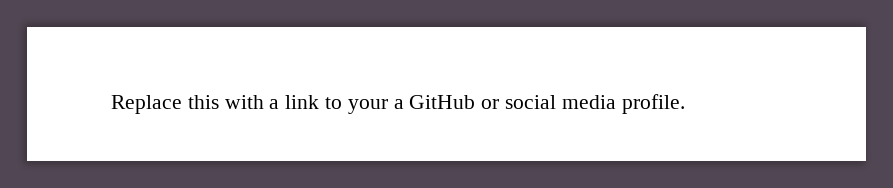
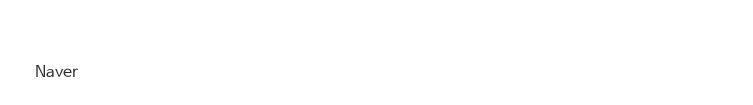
- Replace this with a link to your a GitHub or social media profile.
+ Naver

